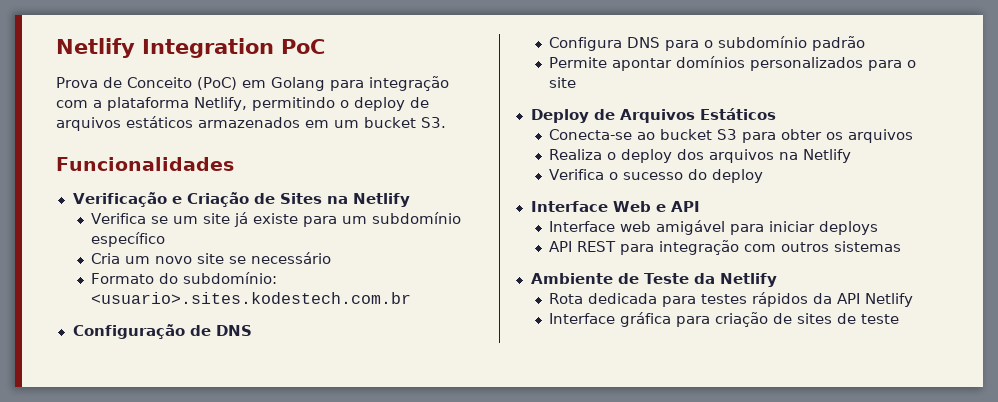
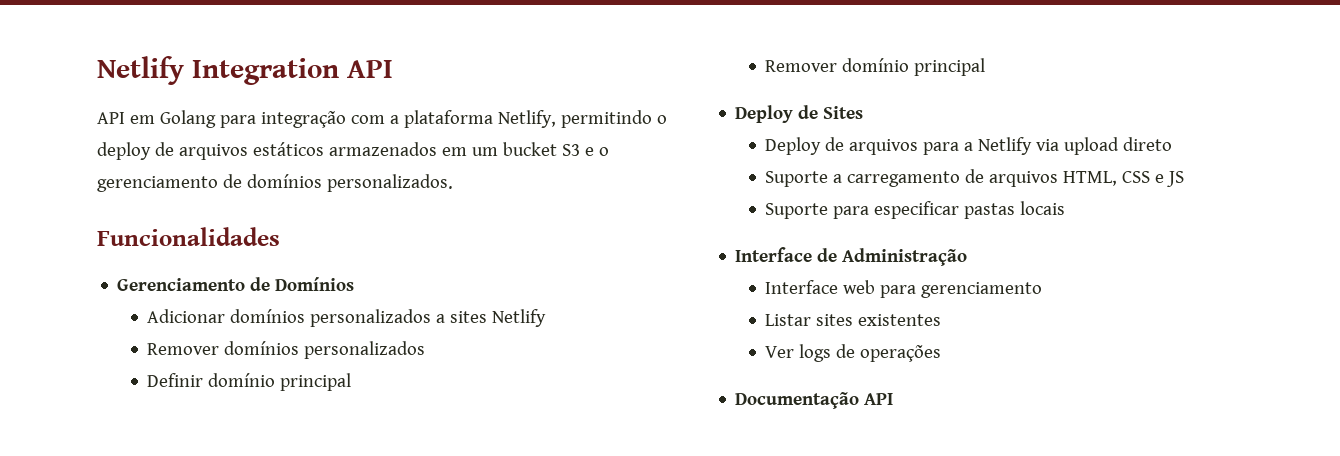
- Netlify Integration PoC
- Prova de Conceito (PoC) em Golang para integração com a plataforma Netlify, permitindo o deploy de arquivos estáticos armazenados em um bucket S3.
+ Netlify Integration API
+ API em Golang para integração com a plataforma Netlify, permitindo o deploy de arquivos estáticos armazenados em um bucket S3 e o gerenciamento de domínios personalizados.
  Funcionalidades
- Verificação e Criação de Sites na Netlify
- Verifica se um site já existe para um subdomínio específico
- Cria um novo site se necessário
- Formato do subdomínio: <usuario>.sites.kodestech.com.br
- Configuração de DNS
- Configura DNS para o subdomínio padrão
- Permite apontar domínios personalizados para o site
- Deploy de Arquivos Estáticos
- Conecta-se ao bucket S3 para obter os arquivos
- Realiza o deploy dos arquivos na Netlify
- Verifica o sucesso do deploy
- Interface Web e API
- Interface web amigável para iniciar deploys
- API REST para integração com outros sistemas
- Ambiente de Teste da Netlify
- Rota dedicada para testes rápidos da API Netlify
- Interface gráfica para criação de sites de teste
+ Gerenciamento de Domínios
+ Adicionar domínios personalizados a sites Netlify
+ Remover domínios personalizados
+ Definir domínio principal
+ Remover domínio principal
+ Deploy de Sites
+ Deploy de arquivos para a Netlify via upload direto
+ Suporte a carregamento de arquivos HTML, CSS e JS
+ Suporte para especificar pastas locais
+ Interface de Administração
+ Interface web para gerenciamento
+ Listar sites existentes
+ Ver logs de operações
+ Documentação API

